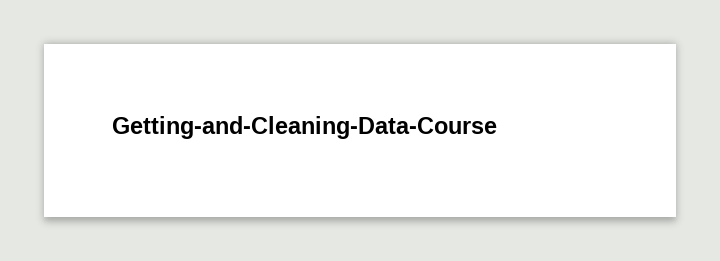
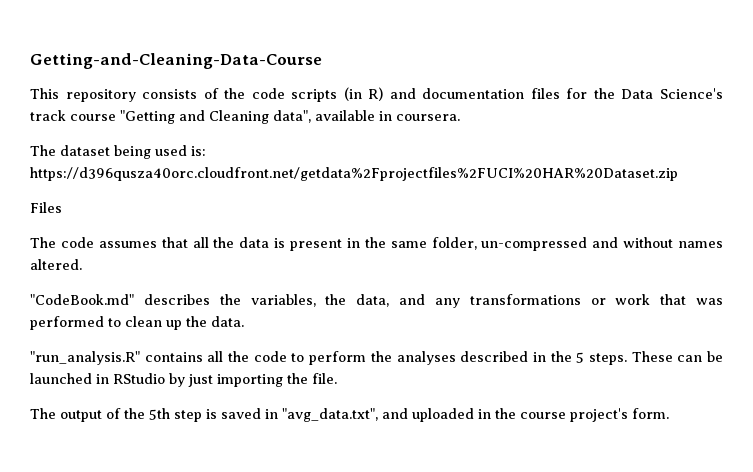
+ This repository consists of the code scripts (in R) and documentation files for the Data Science's track course "Getting and Cleaning data", available in coursera.
+ The dataset being used is: https://d396qusza40orc.cloudfront.net/getdata%2Fprojectfiles%2FUCI%20HAR%20Dataset.zip
+ Files
+ The code assumes that all the data is present in the same folder, un-compressed and without names altered.
+ "CodeBook.md" describes the variables, the data, and any transformations or work that was performed to clean up the data.
+ "run_analysis.R" contains all the code to perform the analyses described in the 5 steps. These can be launched in RStudio by just importing the file.
+ The output of the 5th step is saved in "avg_data.txt", and uploaded in the course project's form.

